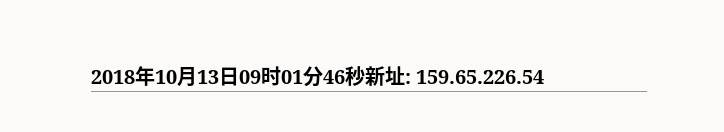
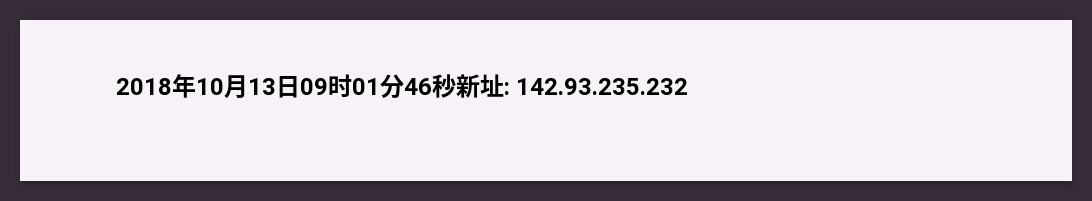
- 2018年10月13日09时01分46秒新址: 159.65.226.54
+ 2018年10月13日09时01分46秒新址: 142.93.235.232

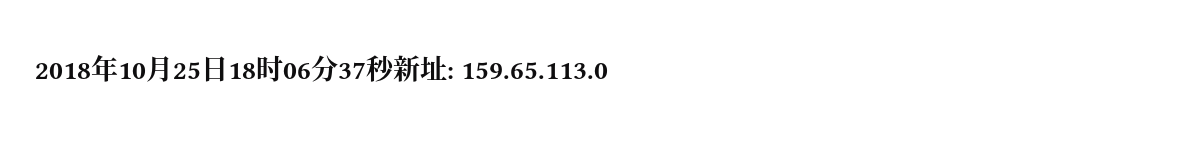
- 2018年10月13日09时01分46秒新址: 142.93.235.232
+ 2018年10月25日18时06分37秒新址: 159.65.113.0

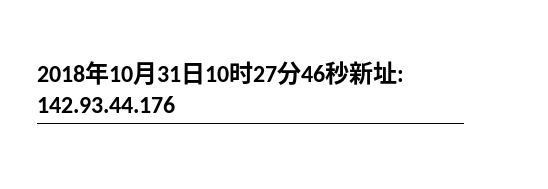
- 2018年10月25日18时06分37秒新址: 159.65.113.0
+ 2018年10月31日10时27分46秒新址: 142.93.44.176

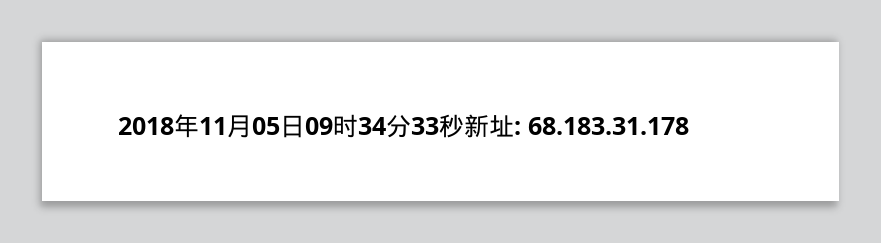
- 2018年10月31日10时27分46秒新址: 142.93.44.176
+ 2018年11月05日09时34分33秒新址: 68.183.31.178

